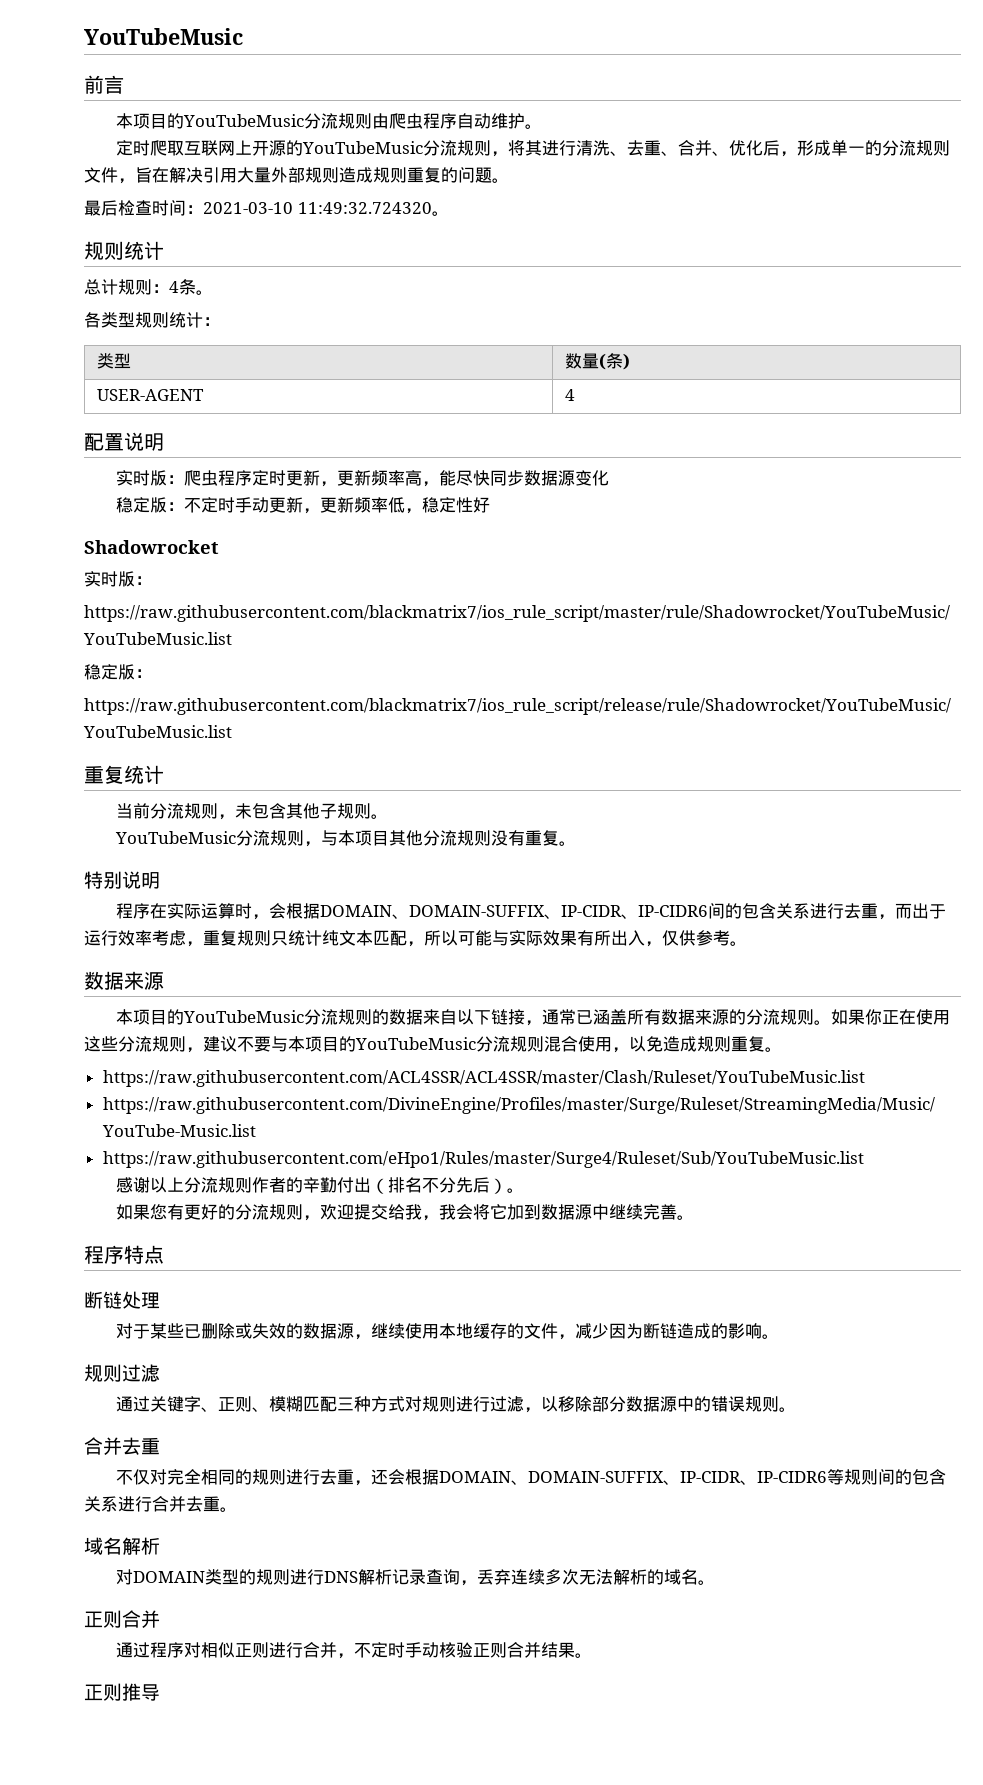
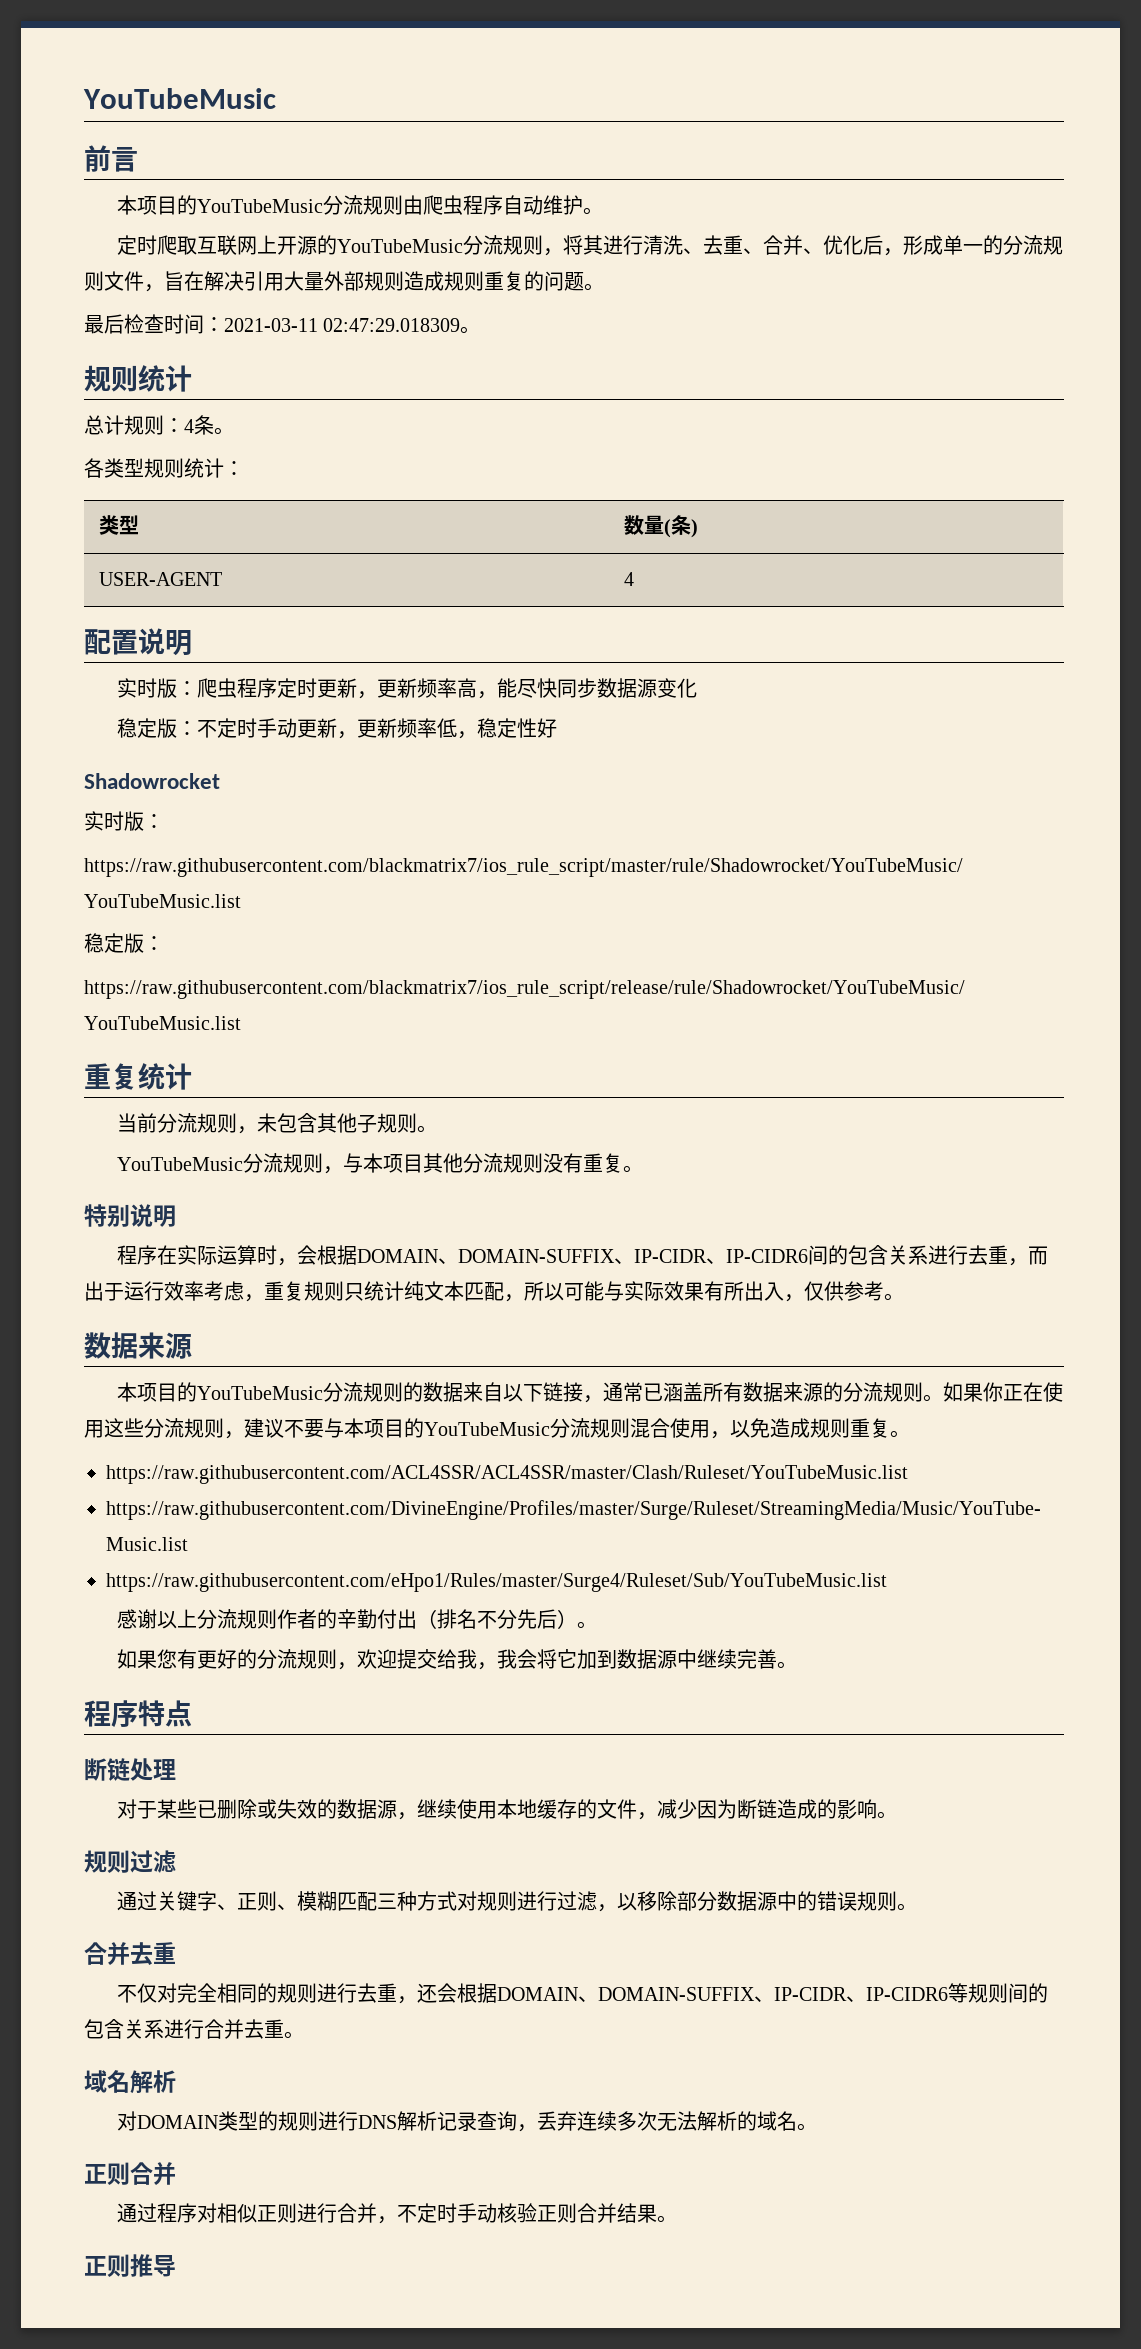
- 最后检查时间：2021-03-10 11:49:32.724320。
+ 最后检查时间：2021-03-11 02:47:29.018309。

